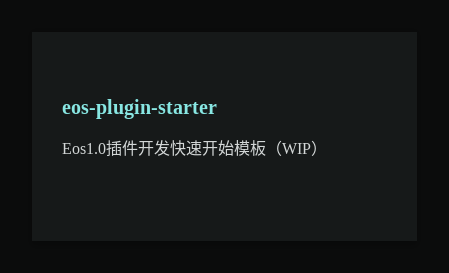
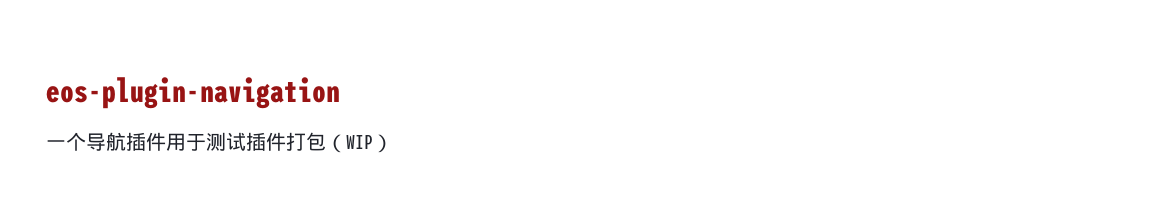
- eos-plugin-starter
- Eos1.0插件开发快速开始模板（WIP）
+ eos-plugin-navigation
+ 一个导航插件用于测试插件打包（WIP）

